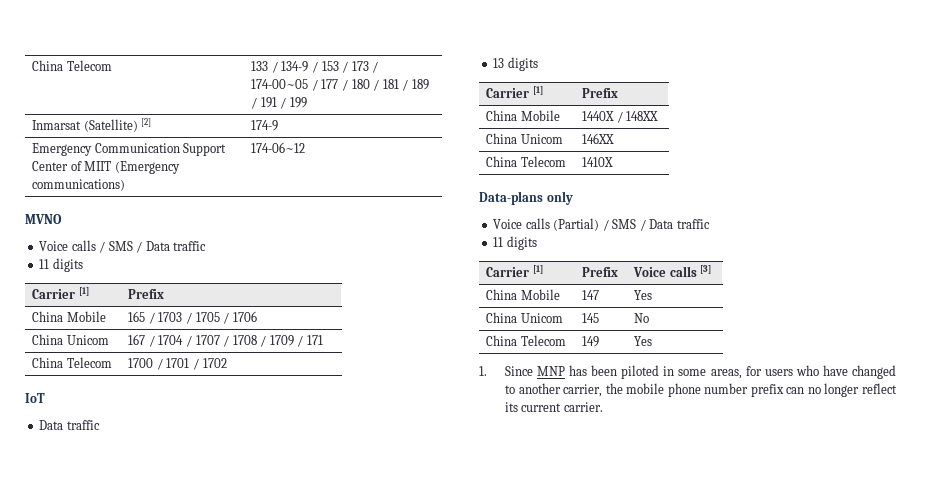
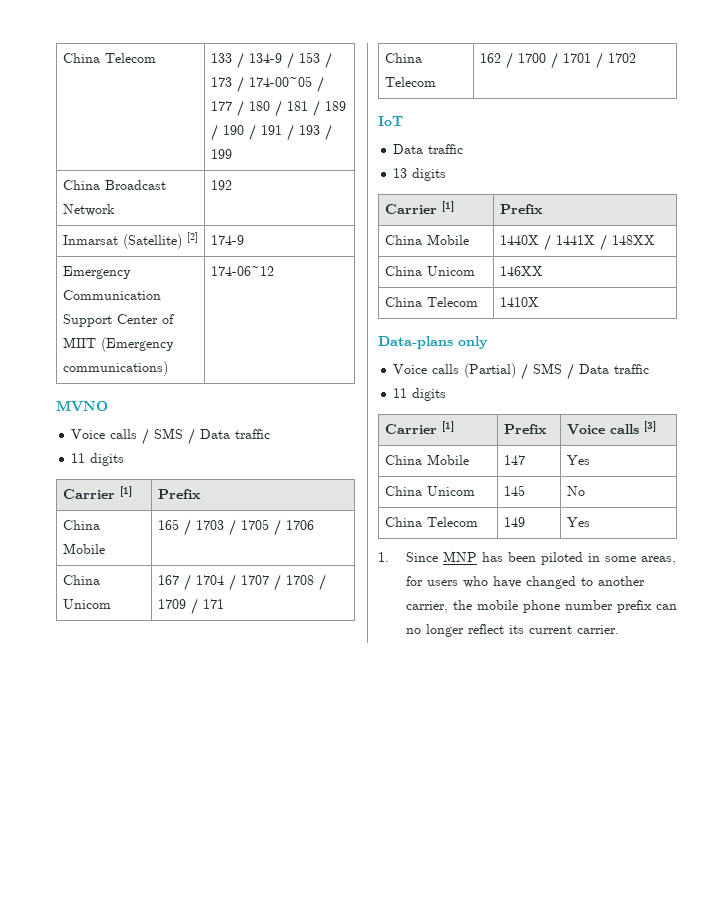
- China Telecom | 133 / 134-9 / 153 / 173 / 174-00~05 / 177 / 180 / 181 / 189 / 191 / 199
+ China Telecom | 133 / 134-9 / 153 / 173 / 174-00~05 / 177 / 180 / 181 / 189 / 190 / 191 / 193 / 199
+ China Broadcast Network | 192
- China Telecom | 1700 / 1701 / 1702
+ China Telecom | 162 / 1700 / 1701 / 1702
- China Mobile | 1440X / 148XX
+ China Mobile | 1440X / 1441X / 148XX

